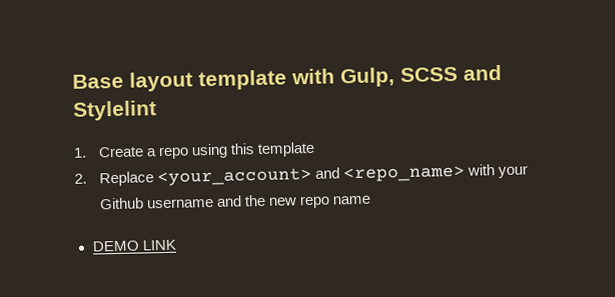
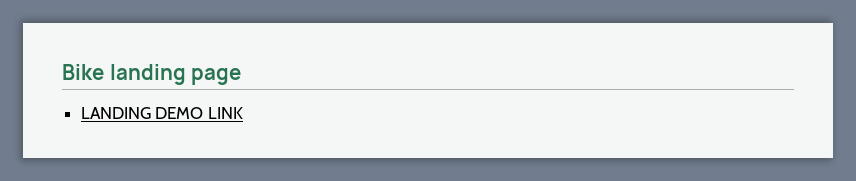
- Base layout template with Gulp, SCSS and Stylelint
- 1. Create a repo using this template
- 2. Replace <your_account> and <repo_name> with your Github username and the new repo name
- DEMO LINK
+ Bike landing page
+ LANDING DEMO LINK

